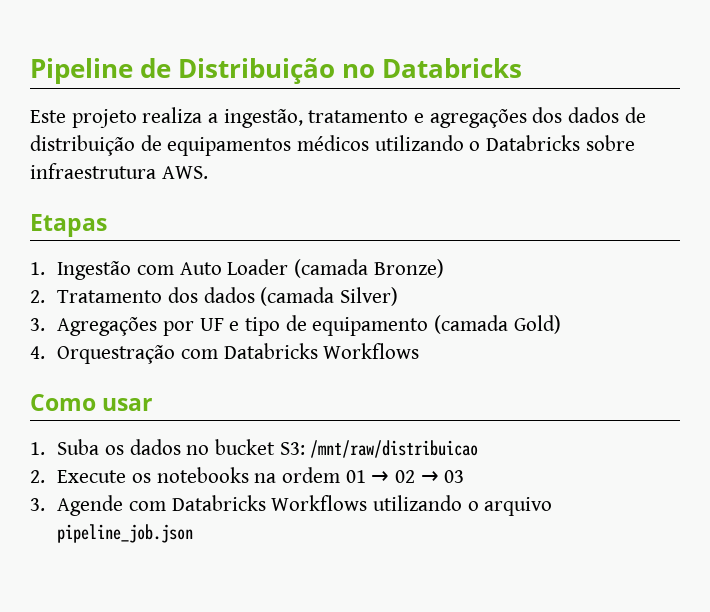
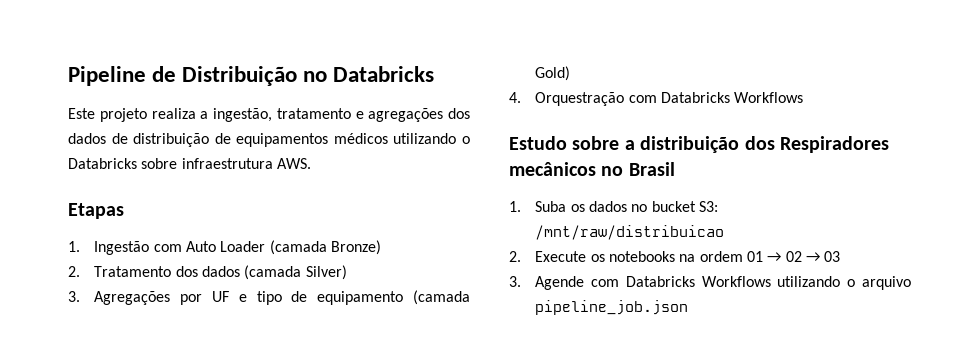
- Como usar
+ Estudo sobre a distribuição dos Respiradores mecânicos no Brasil

